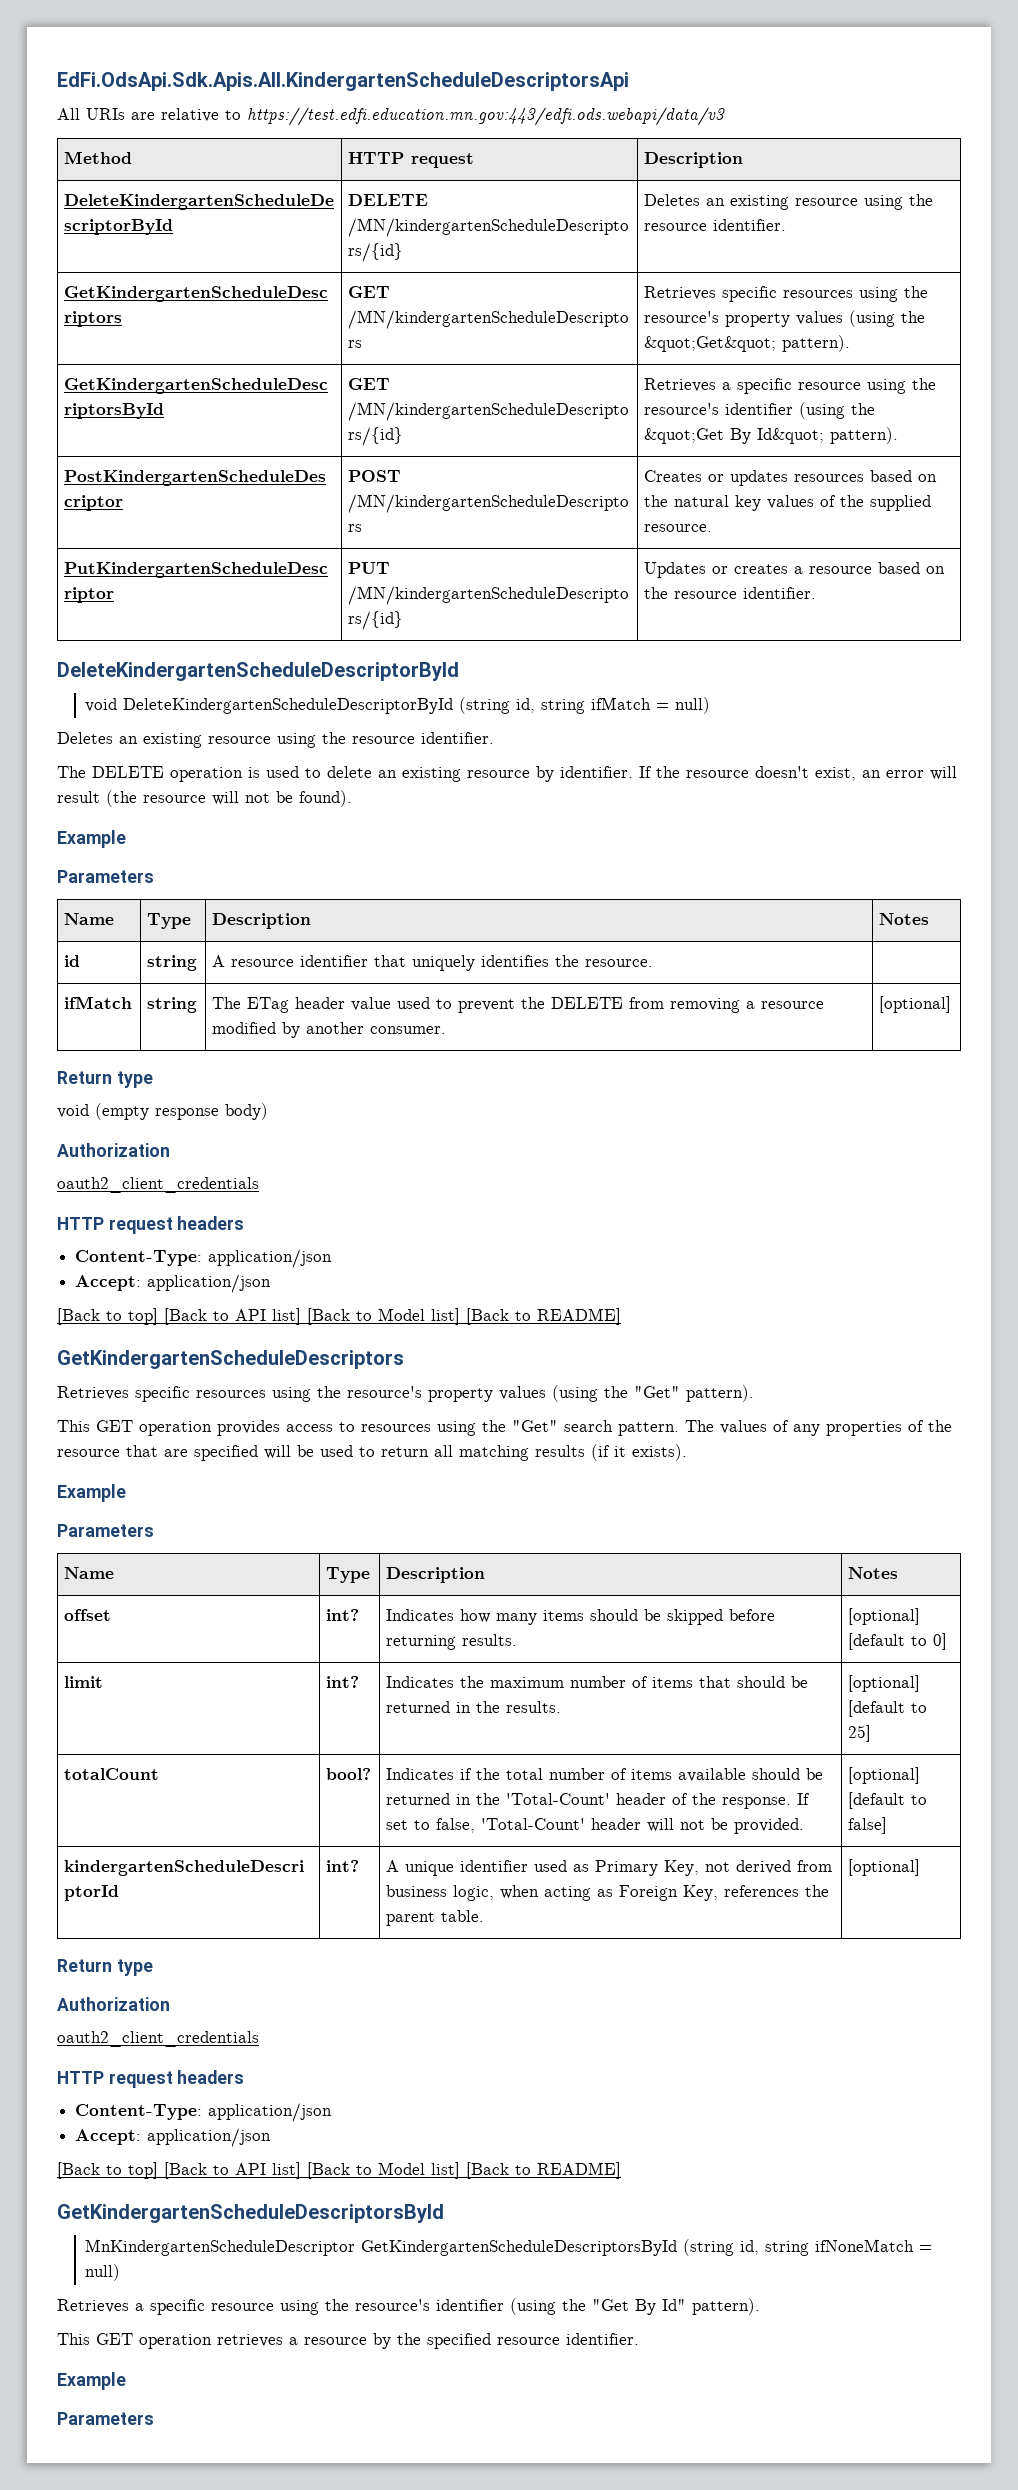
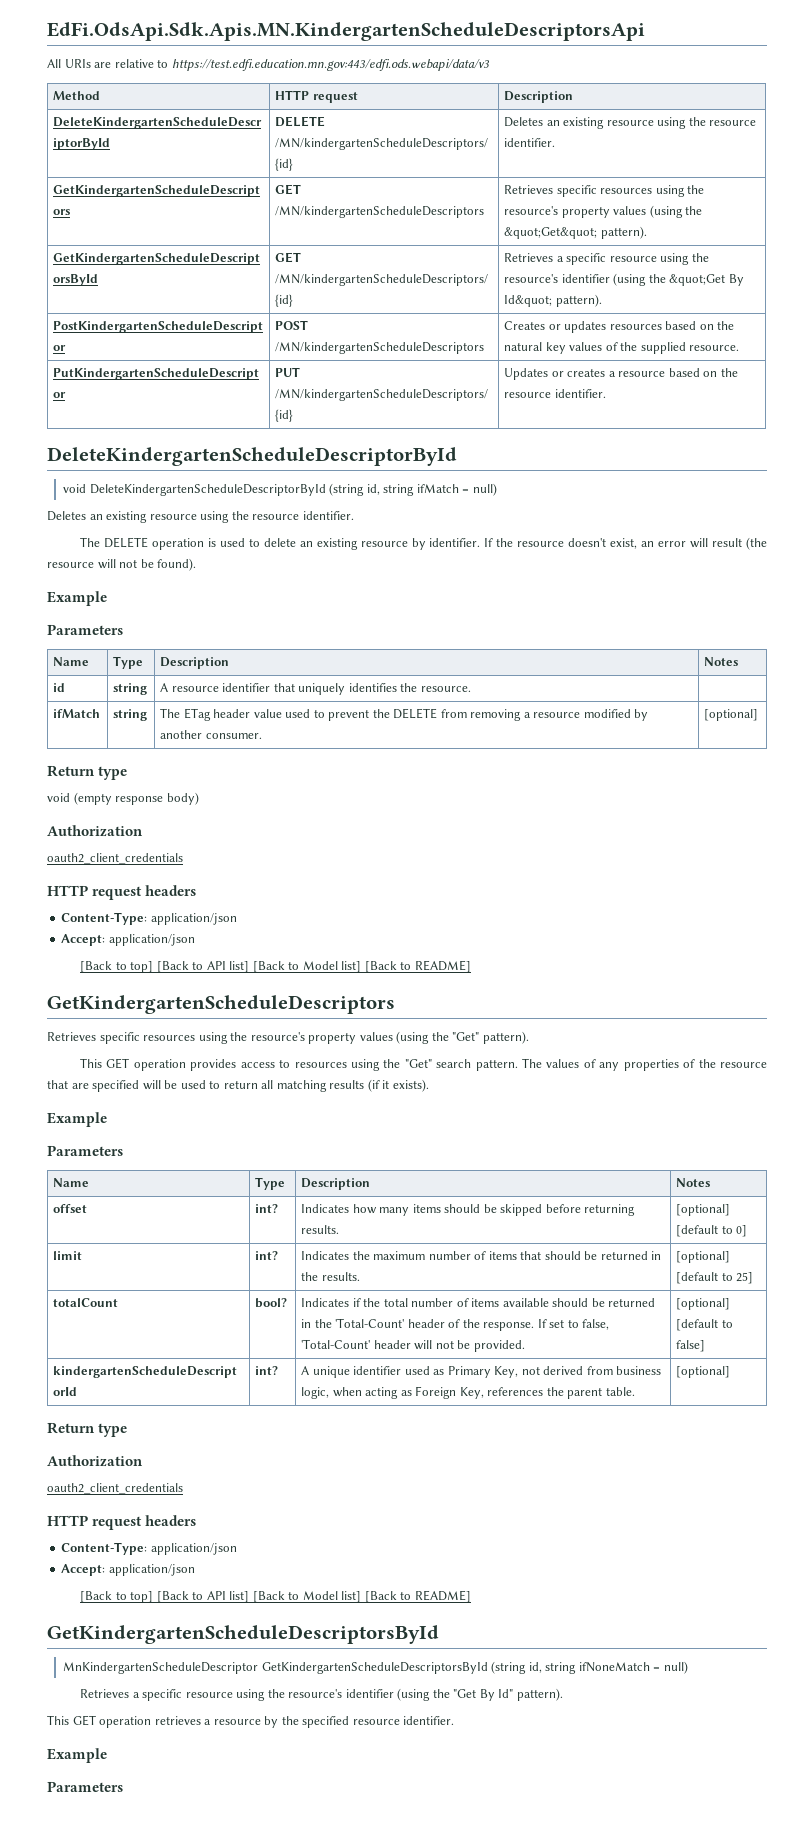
- EdFi.OdsApi.Sdk.Apis.All.KindergartenScheduleDescriptorsApi
+ EdFi.OdsApi.Sdk.Apis.MN.KindergartenScheduleDescriptorsApi

